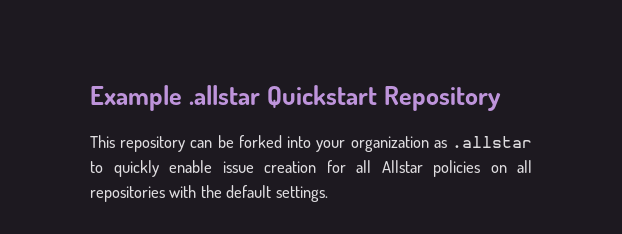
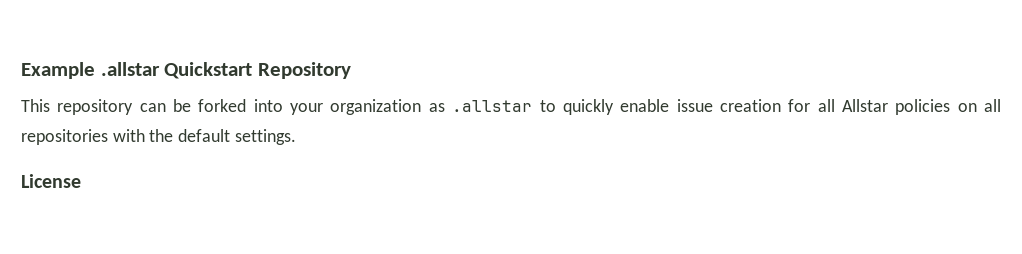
+ License

